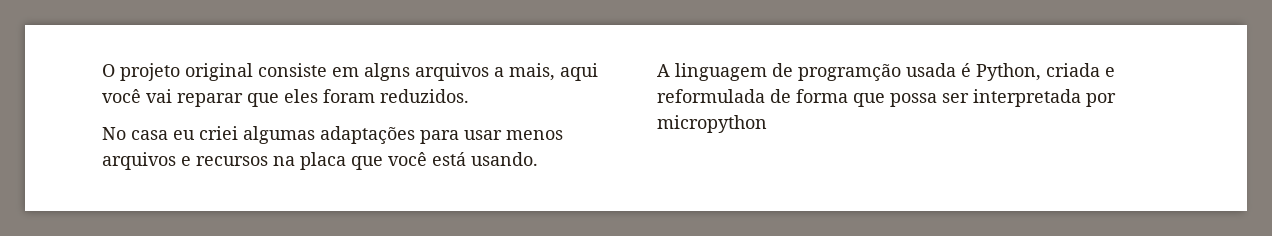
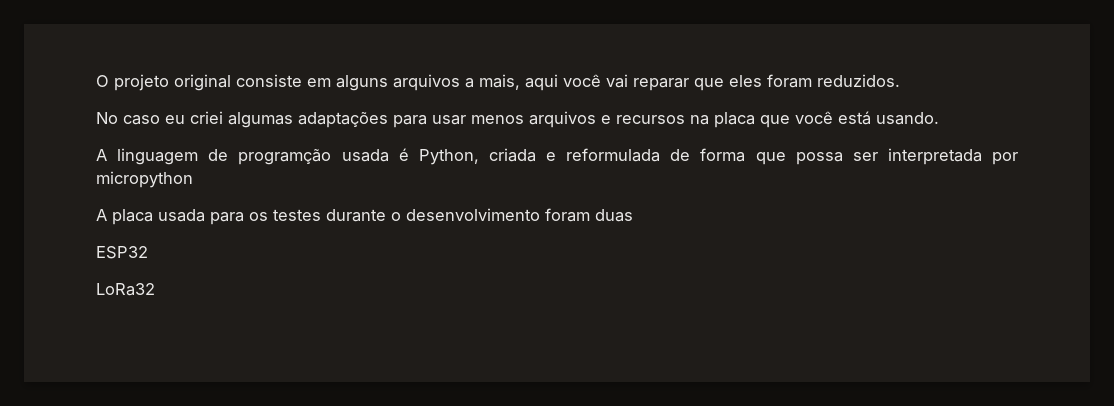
- O projeto original consiste em algns arquivos a mais, aqui você vai reparar que eles foram reduzidos.
+ O projeto original consiste em alguns arquivos a mais, aqui você vai reparar que eles foram reduzidos.
- No casa eu criei algumas adaptações para usar menos arquivos e recursos na placa que você está usando.
+ No caso eu criei algumas adaptações para usar menos arquivos e recursos na placa que você está usando.
+ A placa usada para os testes durante o desenvolvimento foram duas
+ ESP32
+ LoRa32

